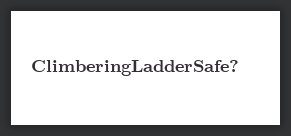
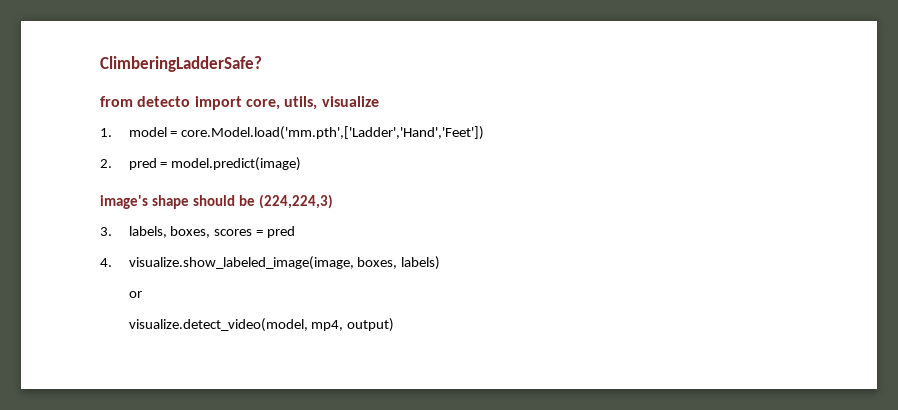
+ from detecto import core, utils, visualize
+ 1. model = core.Model.load('mm.pth',['Ladder','Hand','Feet'])
+ 2. pred = model.predict(image)
+ image's shape should be (224,224,3)
+ 3. labels, boxes, scores = pred
+ 4. visualize.show_labeled_image(image, boxes, labels)
+ or
+ visualize.detect_video(model, mp4, output)

